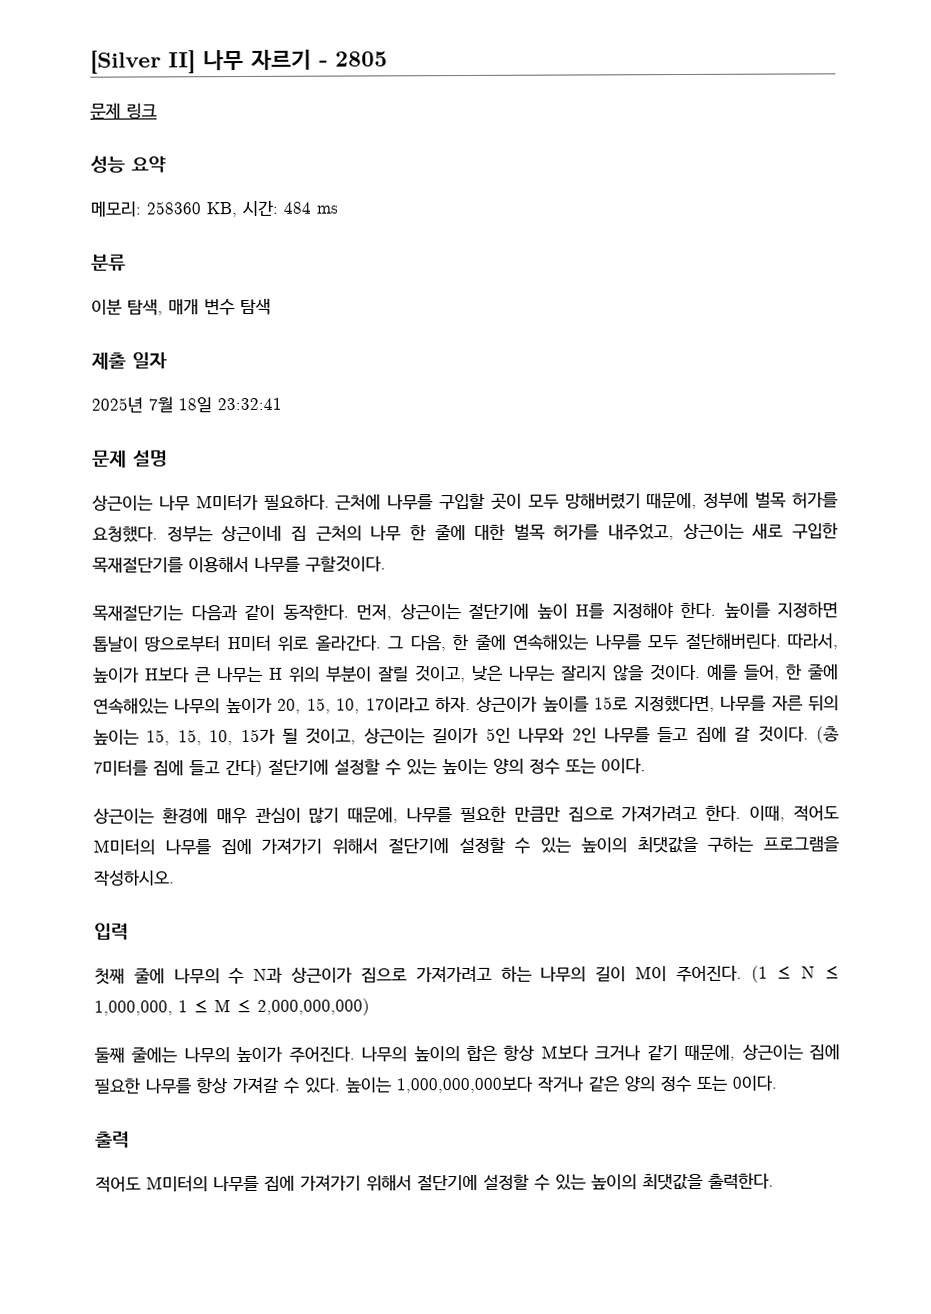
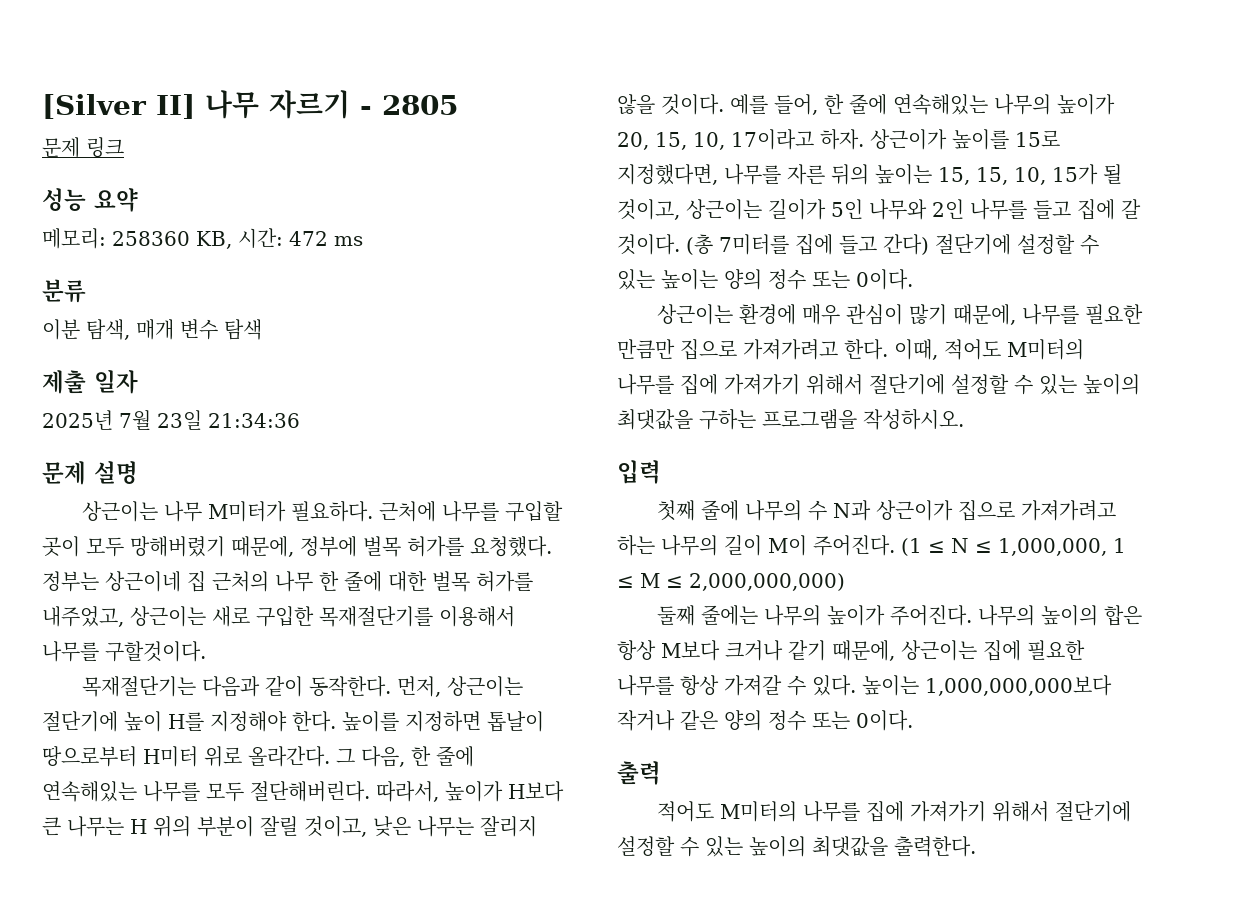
- 메모리: 258360 KB, 시간: 484 ms
+ 메모리: 258360 KB, 시간: 472 ms
- 2025년 7월 18일 23:32:41
+ 2025년 7월 23일 21:34:36

